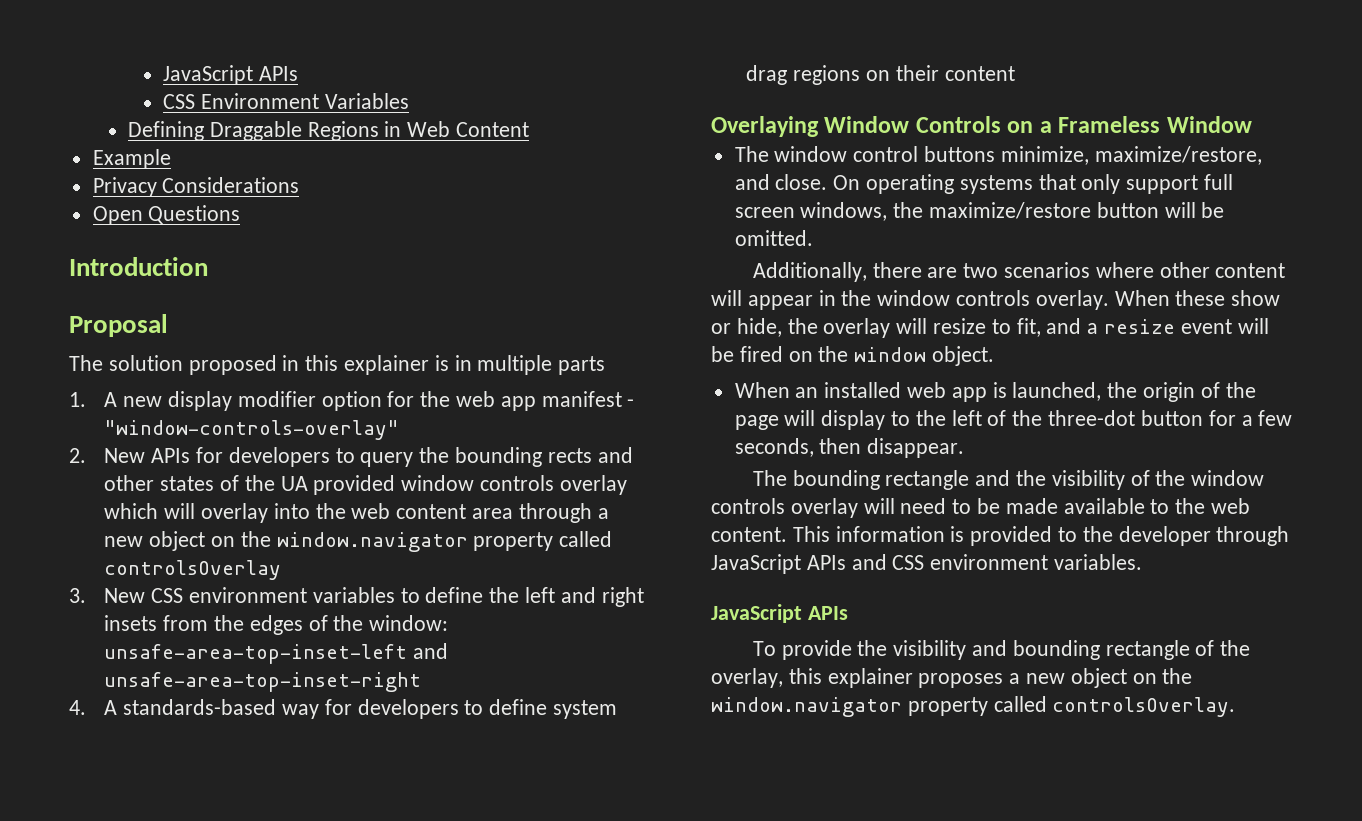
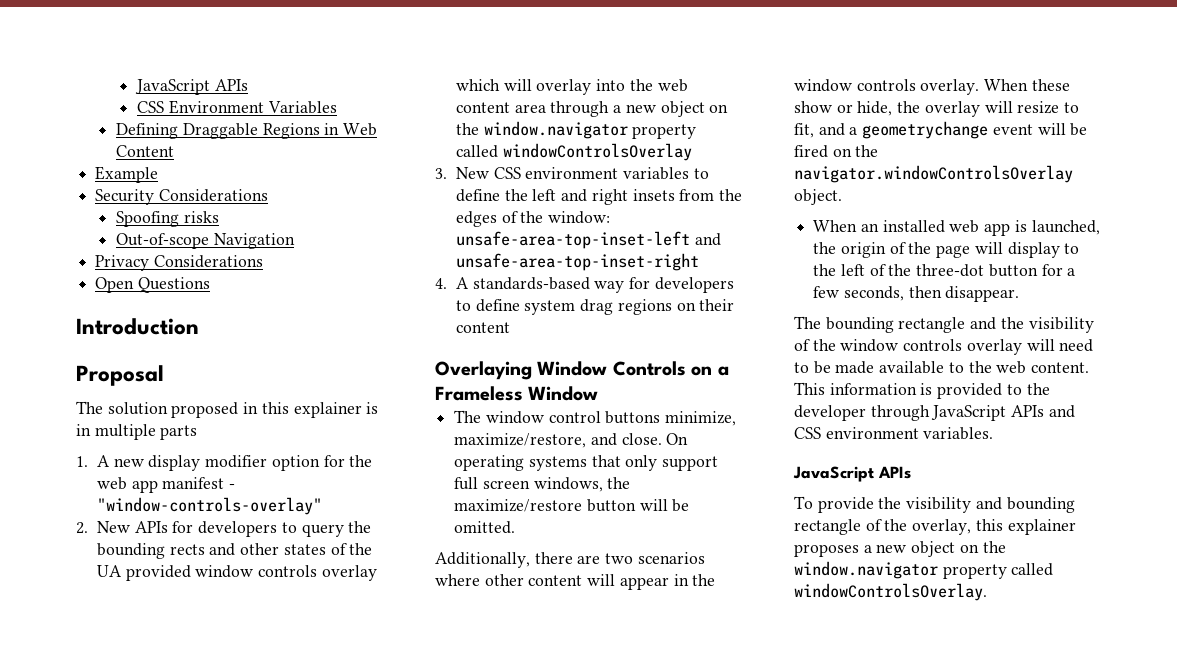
+ Security Considerations
+ Spoofing risks
+ Out-of-scope Navigation
- 2. New APIs for developers to query the bounding rects and other states of the UA provided window controls overlay which will overlay into the web content area through a new object on the window.navigator property called controlsOverlay
+ 2. New APIs for developers to query the bounding rects and other states of the UA provided window controls overlay which will overlay into the web content area through a new object on the window.navigator property called windowControlsOverlay
- When these show or hide, the overlay will resize to fit, and a resize event will be fired on the window object.
+ When these show or hide, the overlay will resize to fit, and a geometrychange event will be fired on the navigator.windowControlsOverlay object.
- To provide the visibility and bounding rectangle of the overlay, this explainer proposes a new object on the window.navigator property called controlsOverlay.
+ To provide the visibility and bounding rectangle of the overlay, this explainer proposes a new object on the window.navigator property called windowControlsOverlay.

